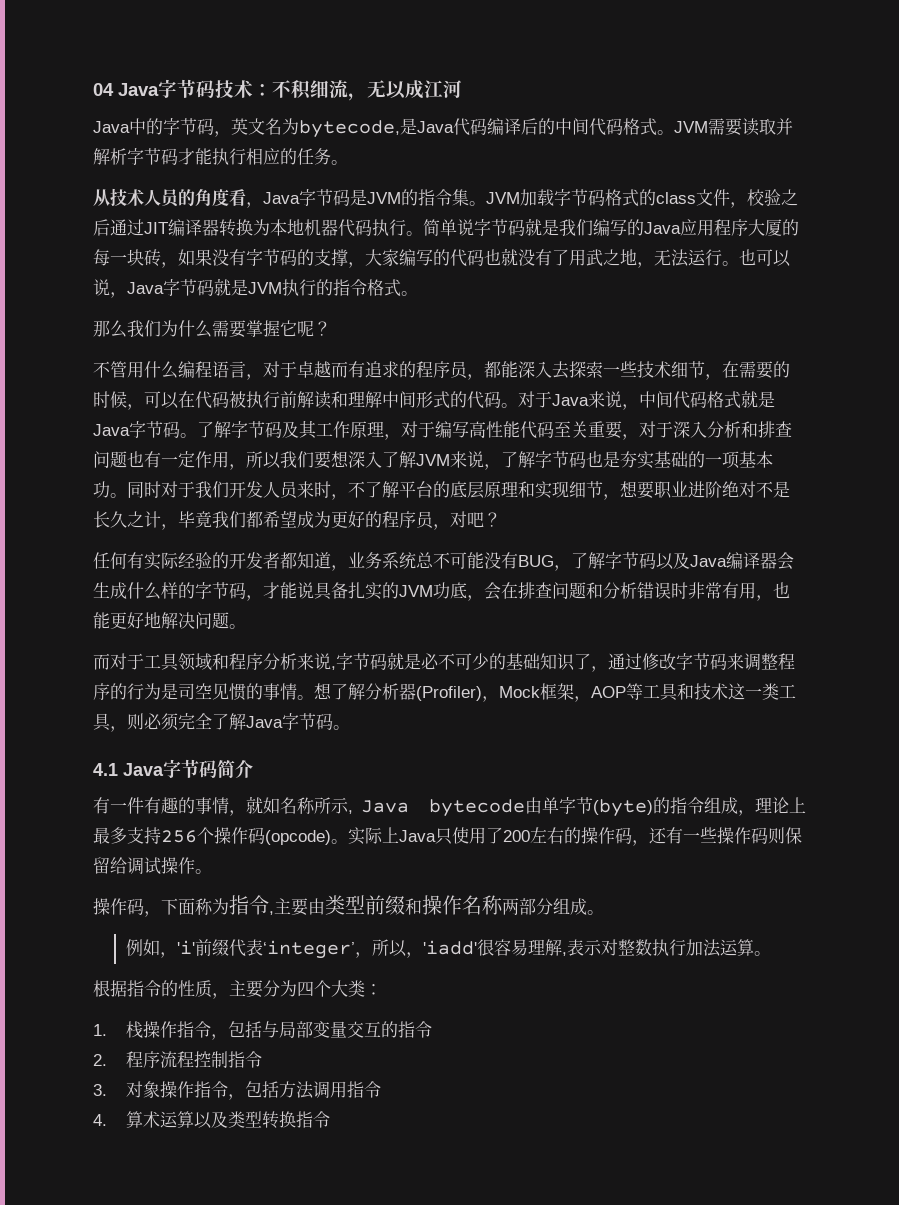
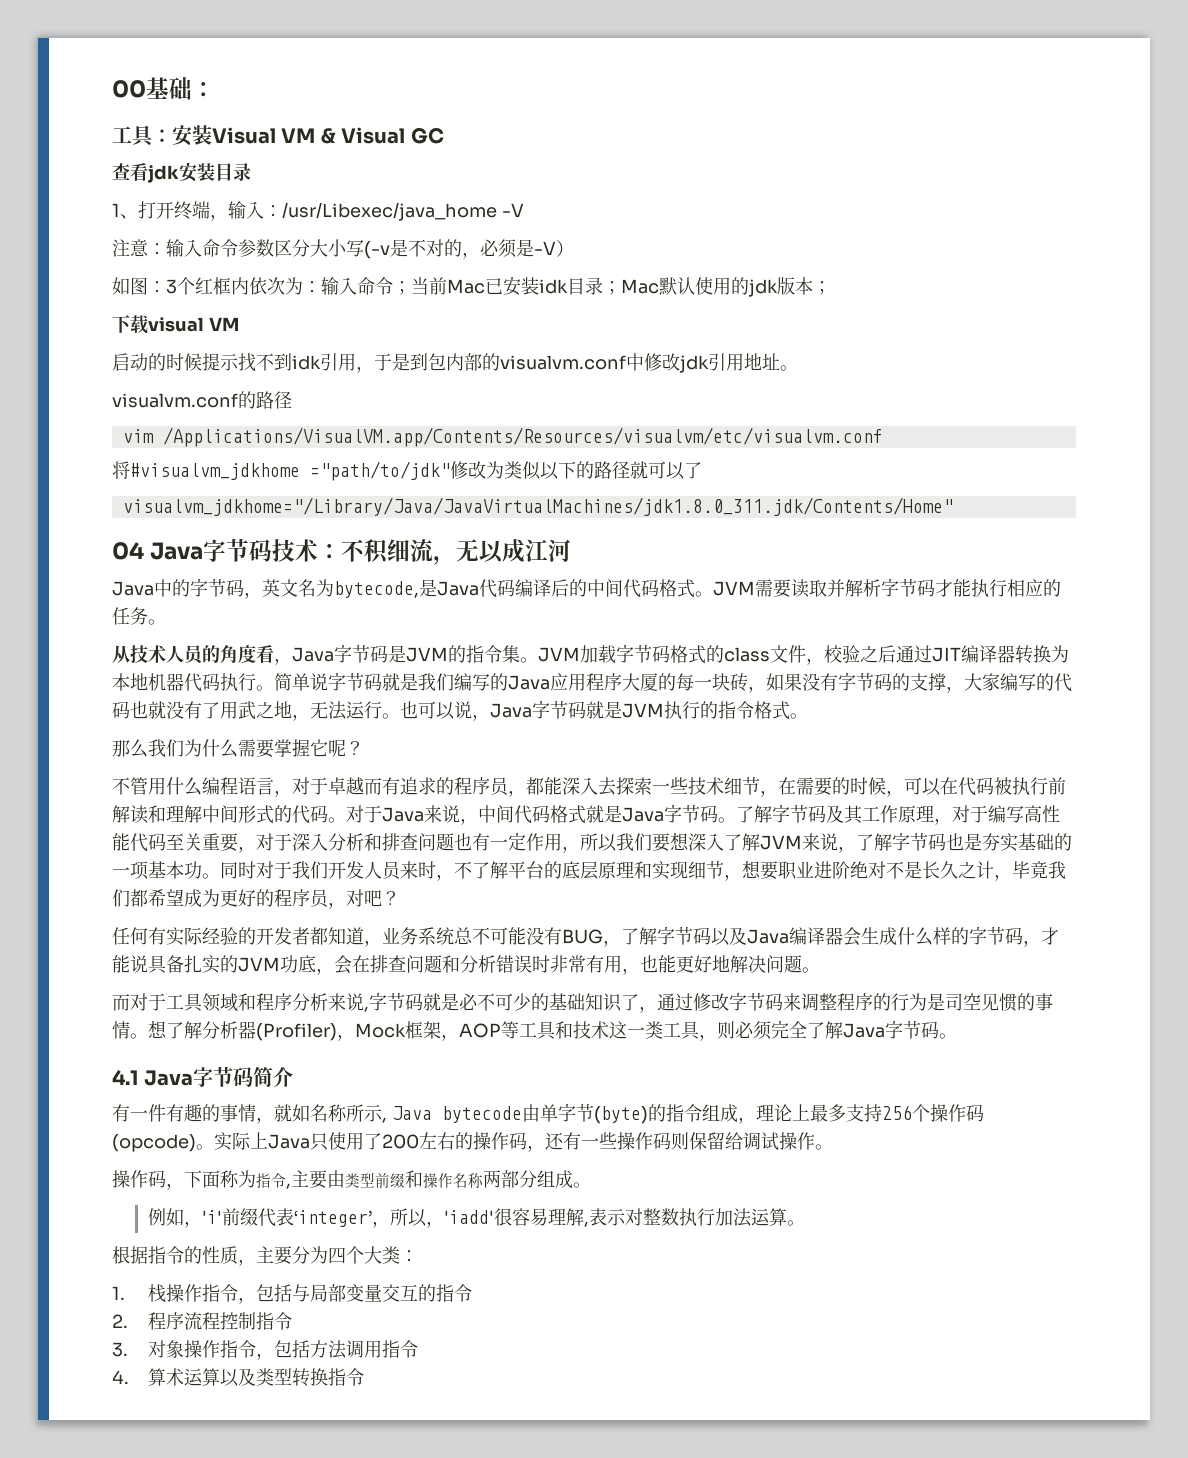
+ 00基础：
+ 工具：安装Visual VM & Visual GC
+ 查看jdk安装目录
+ 1、打开终端，输入：/usr/Libexec/java_home -V
+ 注意：输入命令参数区分大小写(-v是不对的，必须是-V）
+ 如图：3个红框内依次为：输入命令；当前Mac已安装idk目录；Mac默认使用的jdk版本；
+ 下载visual VM
+ 启动的时候提示找不到idk引用，于是到包内部的visualvm.conf中修改jdk引用地址。
+ visualvm.conf的路径
+ vim /Applications/VisualVM.app/Contents/Resources/visualvm/etc/visualvm.conf
+ 将#visualvm_jdkhome ="path/to/jdk"修改为类似以下的路径就可以了
+ visualvm_jdkhome="/Library/Java/JavaVirtualMachines/jdk1.8.0_311.jdk/Contents/Home"

